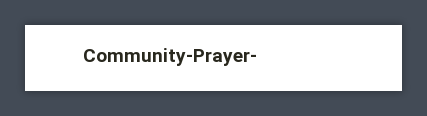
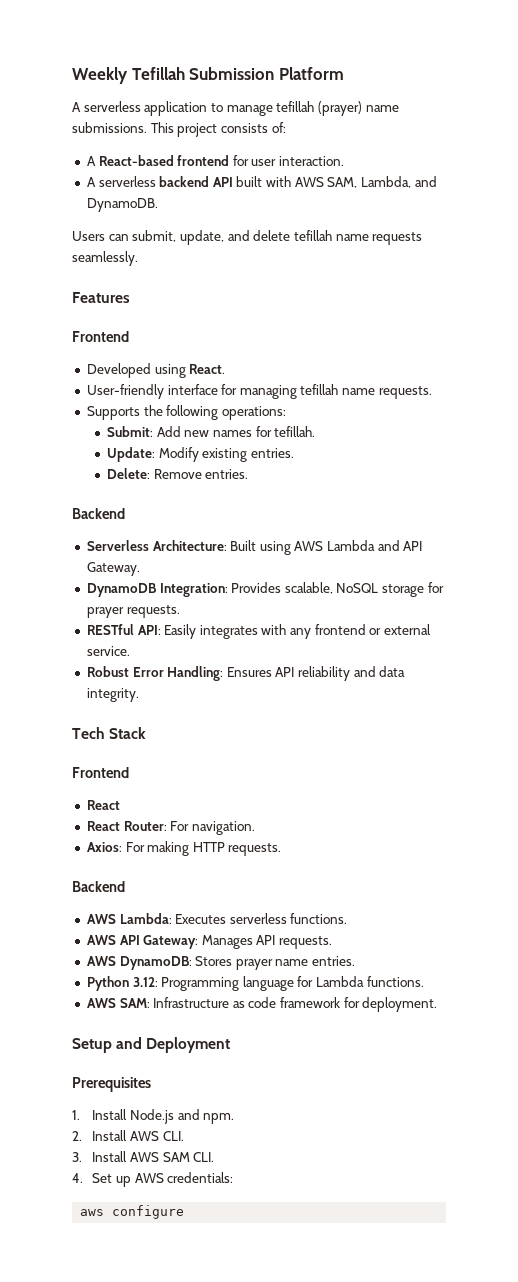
- Community-Prayer-
+ Weekly Tefillah Submission Platform
+ A serverless application to manage tefillah (prayer) name submissions. This project consists of:
+ A React-based frontend for user interaction.
+ A serverless backend API built with AWS SAM, Lambda, and DynamoDB.
+ Users can submit, update, and delete tefillah name requests seamlessly.
+ Features
+ Frontend
+ Developed using React.
+ User-friendly interface for managing tefillah name requests.
+ Supports the following operations:
+ Submit: Add new names for tefillah.
+ Update: Modify existing entries.
+ Delete: Remove entries.
+ Backend
+ Serverless Architecture: Built using AWS Lambda and API Gateway.
+ DynamoDB Integration: Provides scalable, NoSQL storage for prayer requests.
+ RESTful API: Easily integrates with any frontend or external service.
+ Robust Error Handling: Ensures API reliability and data integrity.
+ Tech Stack
+ Frontend
+ React
+ React Router: For navigation.
+ Axios: For making HTTP requests.
+ Backend
+ AWS Lambda: Executes serverless functions.
+ AWS API Gateway: Manages API requests.
+ AWS DynamoDB: Stores prayer name entries.
+ Python 3.12: Programming language for Lambda functions.
+ AWS SAM: Infrastructure as code framework for deployment.
+ Setup and Deployment
+ Prerequisites
+ 1. Install Node.js and npm.
+ 2. Install AWS CLI.
+ 3. Install AWS SAM CLI.
+ 4. Set up AWS credentials:
+ aws configure

